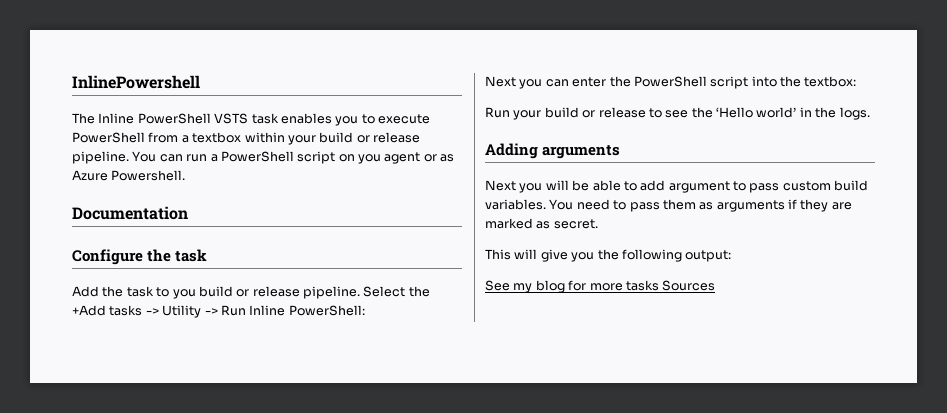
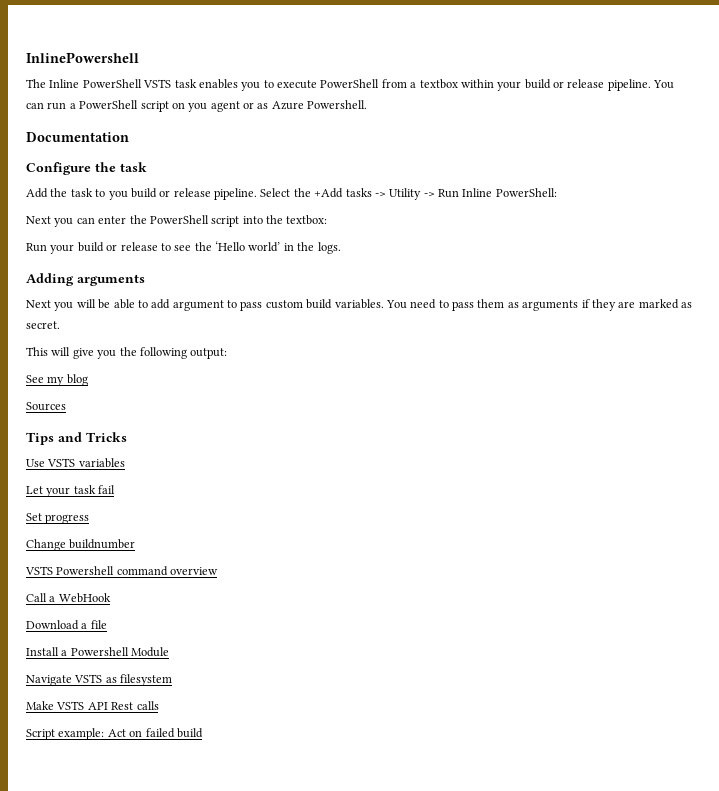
- See my blog for more tasks Sources
+ See my blog
+ Sources
+ Tips and Tricks
+ Use VSTS variables
+ Let your task fail
+ Set progress
+ Change buildnumber
+ VSTS Powershell command overview
+ Call a WebHook
+ Download a file
+ Install a Powershell Module
+ Navigate VSTS as filesystem
+ Make VSTS API Rest calls
+ Script example: Act on failed build

